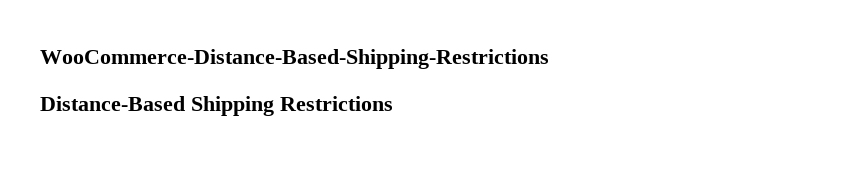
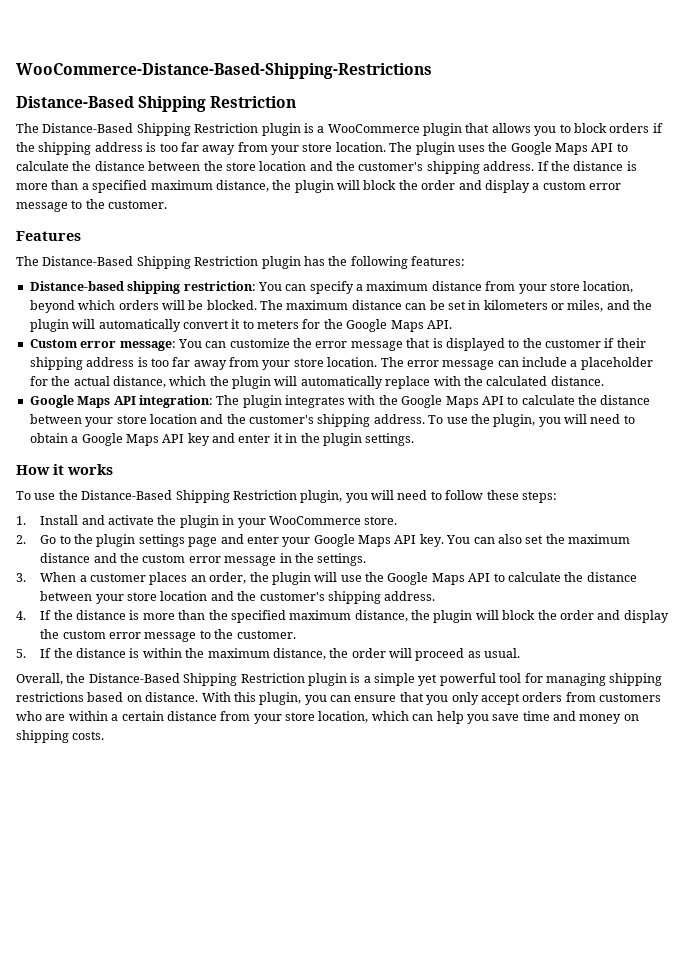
  WooCommerce-Distance-Based-Shipping-Restrictions
- Distance-Based Shipping Restrictions
+ Distance-Based Shipping Restriction
+ The Distance-Based Shipping Restriction plugin is a WooCommerce plugin that allows you to block orders if the shipping address is too far away from your store location. The plugin uses the Google Maps API to calculate the distance between the store location and the customer's shipping address. If the distance is more than a specified maximum distance, the plugin will block the order and display a custom error message to the customer.
+ Features
+ The Distance-Based Shipping Restriction plugin has the following features:
+ Distance-based shipping restriction: You can specify a maximum distance from your store location, beyond which orders will be blocked. The maximum distance can be set in kilometers or miles, and the plugin will automatically convert it to meters for the Google Maps API.
+ Custom error message: You can customize the error message that is displayed to the customer if their shipping address is too far away from your store location. The error message can include a placeholder for the actual distance, which the plugin will automatically replace with the calculated distance.
+ Google Maps API integration: The plugin integrates with the Google Maps API to calculate the distance between your store location and the customer's shipping address. To use the plugin, you will need to obtain a Google Maps API key and enter it in the plugin settings.
+ How it works
+ To use the Distance-Based Shipping Restriction plugin, you will need to follow these steps:
+ 1. Install and activate the plugin in your WooCommerce store.
+ 2. Go to the plugin settings page and enter your Google Maps API key. You can also set the maximum distance and the custom error message in the settings.
+ 3. When a customer places an order, the plugin will use the Google Maps API to calculate the distance between your store location and the customer's shipping address.
+ 4. If the distance is more than the specified maximum distance, the plugin will block the order and display the custom error message to the customer.
+ 5. If the distance is within the maximum distance, the order will proceed as usual.
+ Overall, the Distance-Based Shipping Restriction plugin is a simple yet powerful tool for managing shipping restrictions based on distance. With this plugin, you can ensure that you only accept orders from customers who are within a certain distance from your store location, which can help you save time and money on shipping costs.

